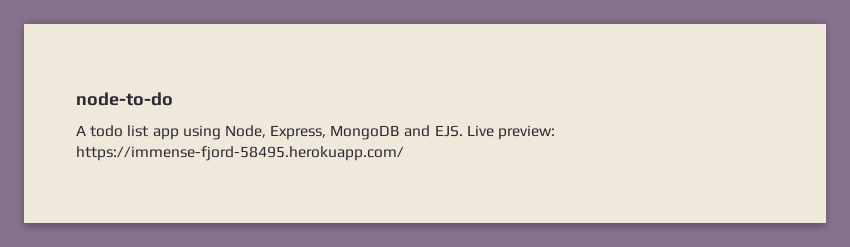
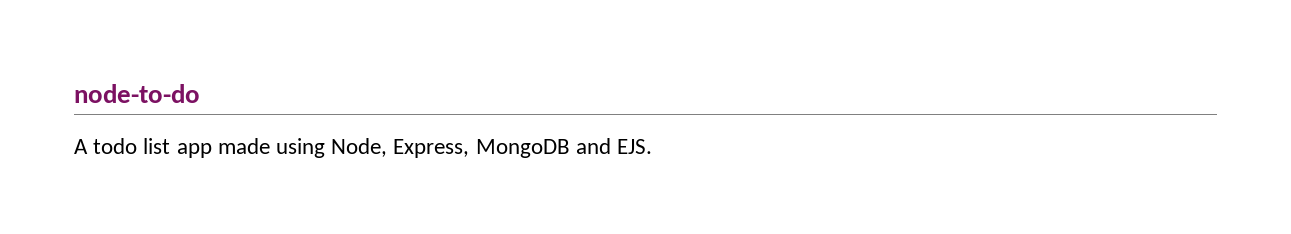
- A todo list app using Node, Express, MongoDB and EJS. Live preview: https://immense-fjord-58495.herokuapp.com/
+ A todo list app made using Node, Express, MongoDB and EJS.

